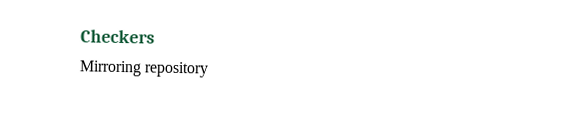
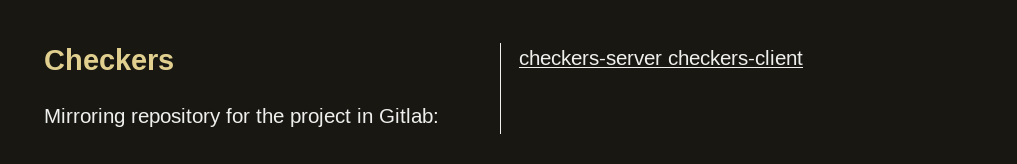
- Mirroring repository
+ Mirroring repository for the project in Gitlab: checkers-server checkers-client

